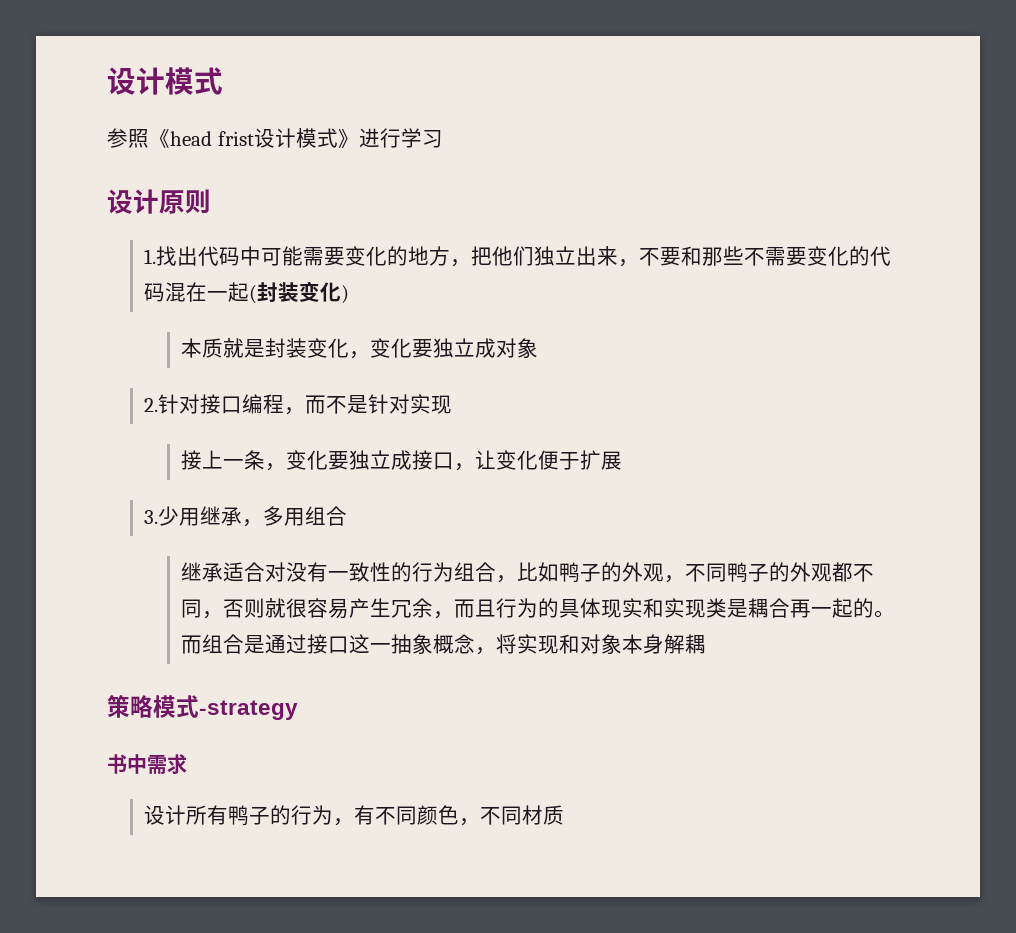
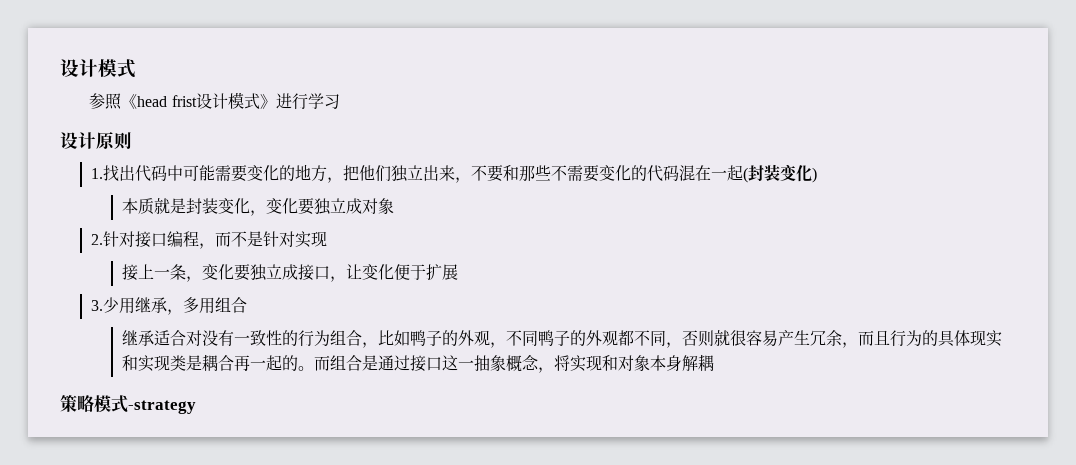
- 书中需求
- 设计所有鸭子的行为，有不同颜色，不同材质

